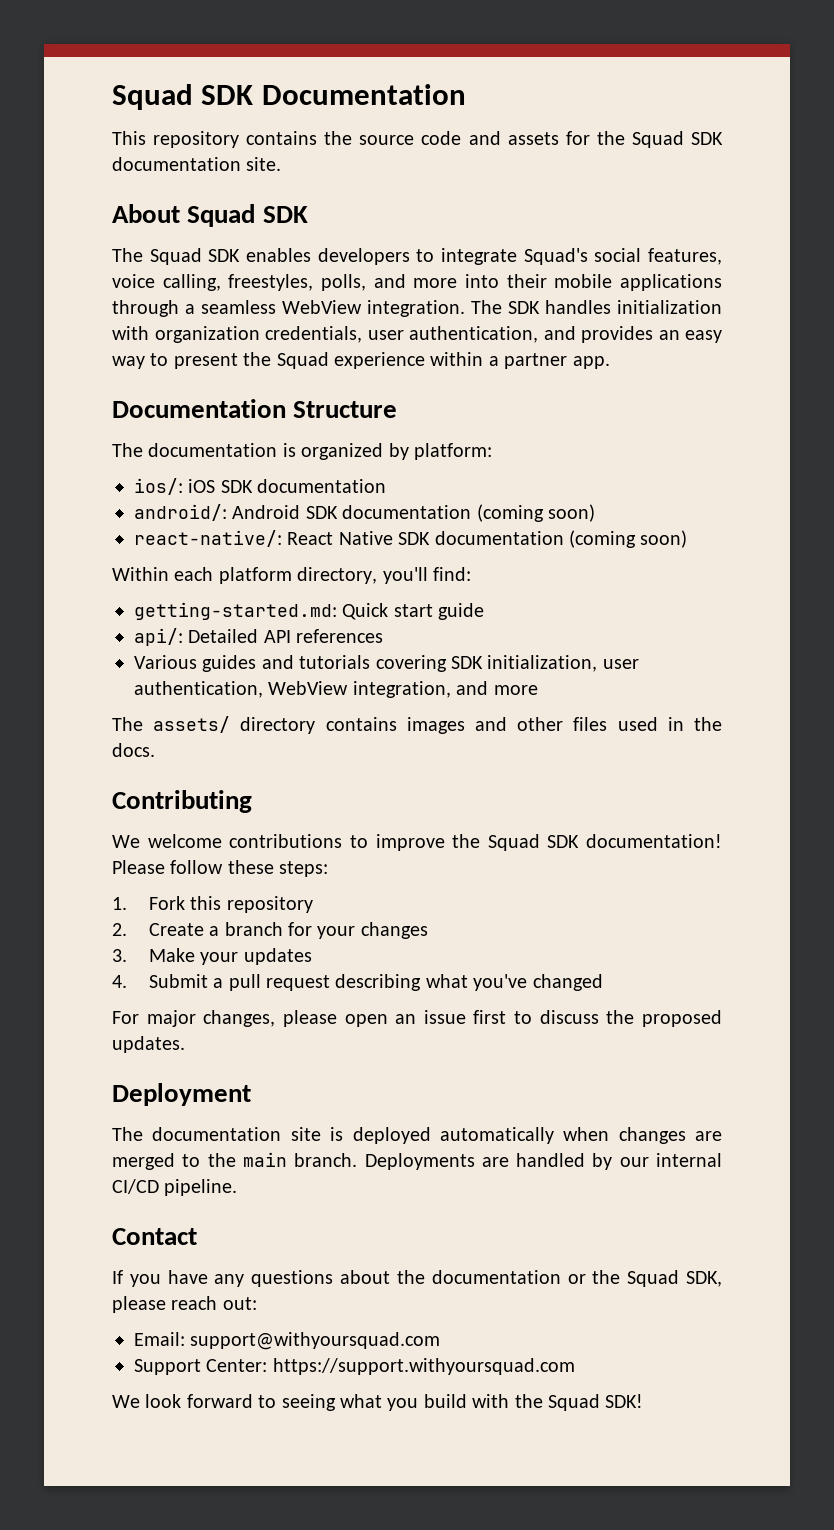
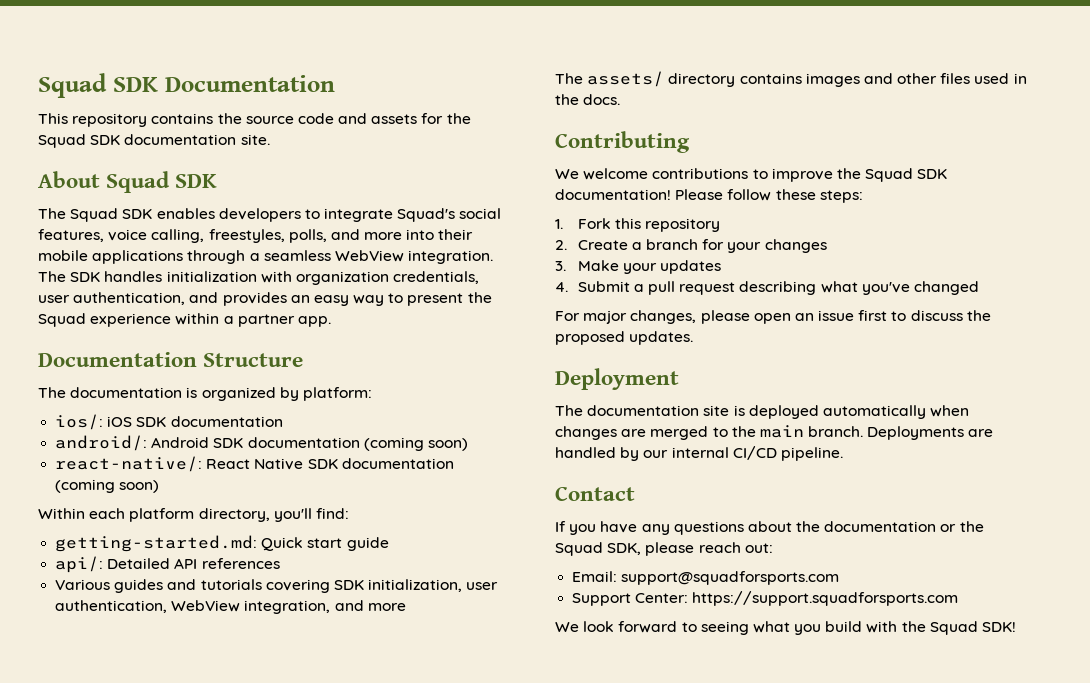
- Email: support@withyoursquad.com
+ Email: support@squadforsports.com
- Support Center: https://support.withyoursquad.com
+ Support Center: https://support.squadforsports.com

